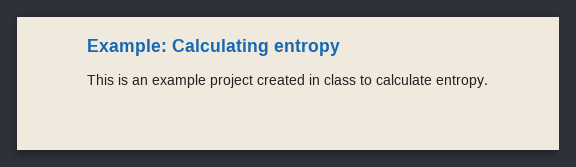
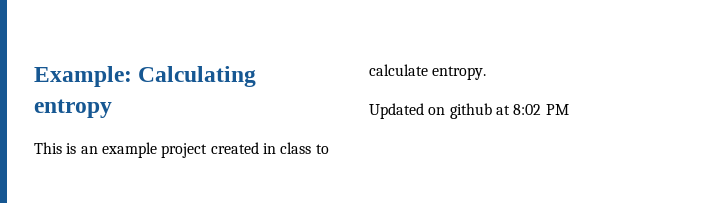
+ Updated on github at 8:02 PM

